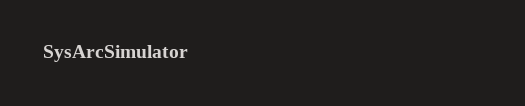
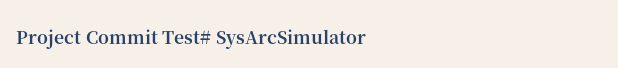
- SysArcSimulator
+ Project Commit Test# SysArcSimulator

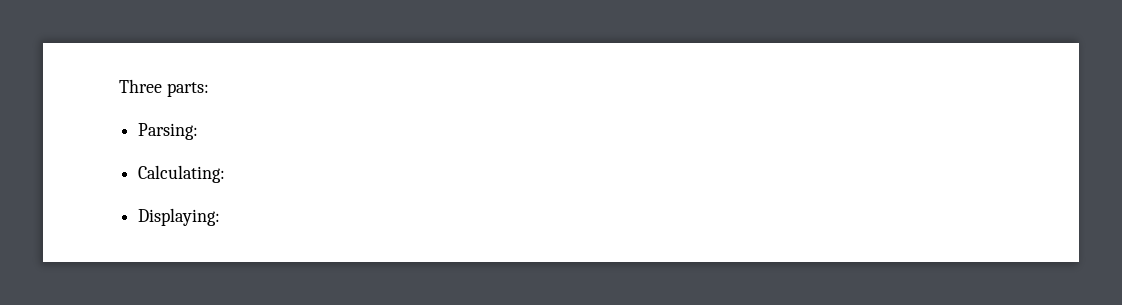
- Project Commit Test# SysArcSimulator
+ Three parts:
+ Parsing:
+ Calculating:
+ Displaying:

